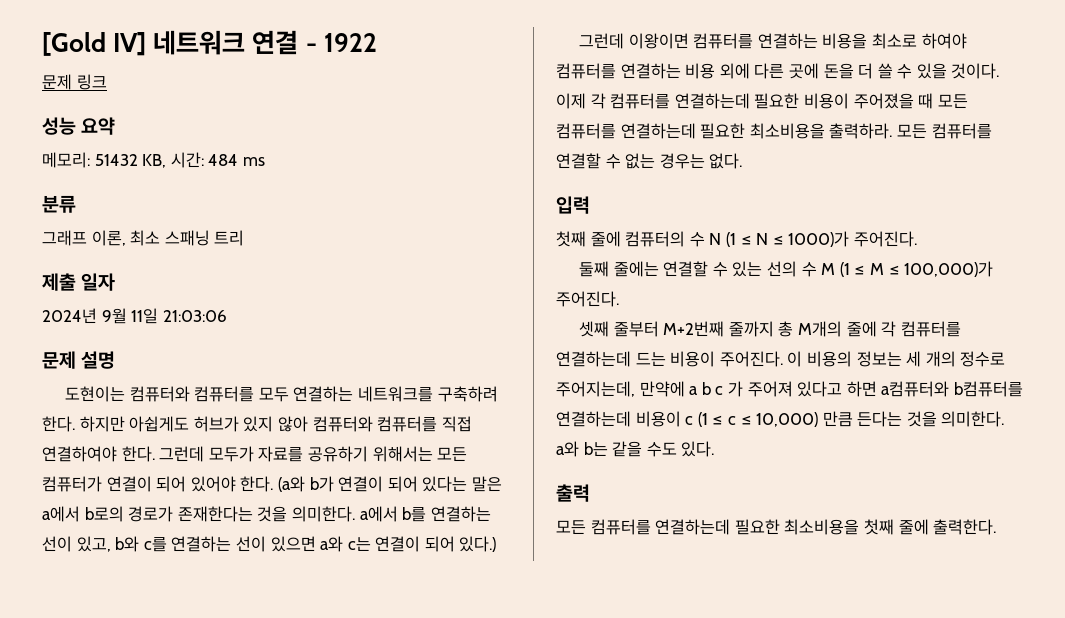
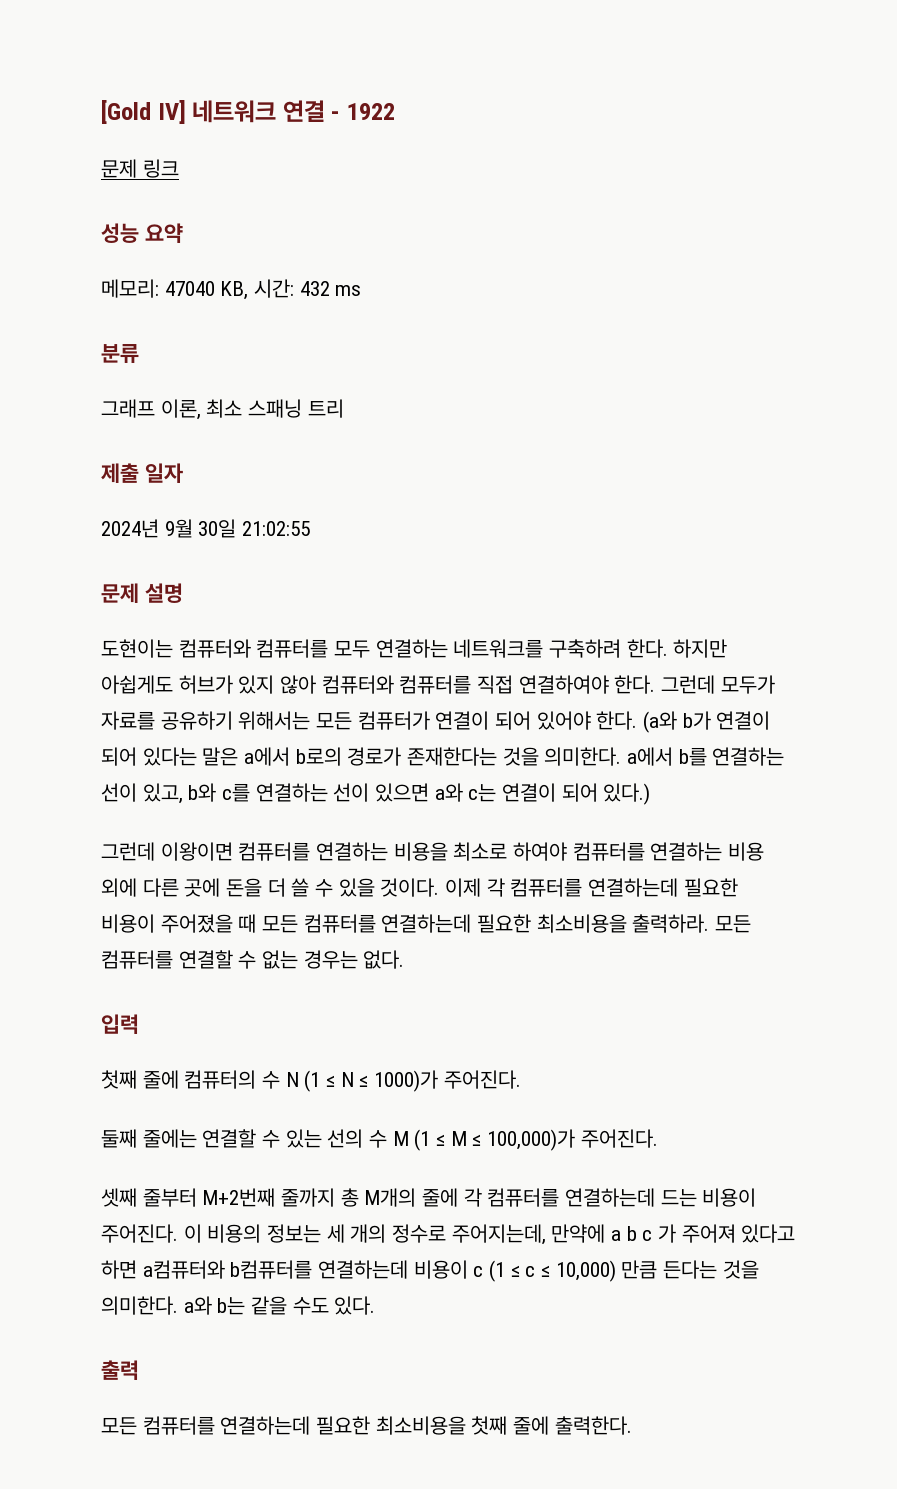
- 메모리: 51432 KB, 시간: 484 ms
+ 메모리: 47040 KB, 시간: 432 ms
- 2024년 9월 11일 21:03:06
+ 2024년 9월 30일 21:02:55

